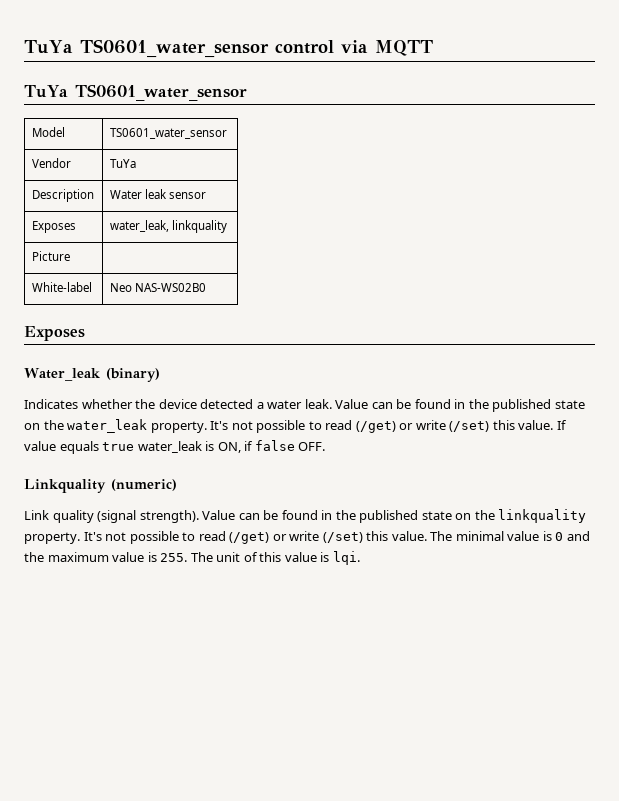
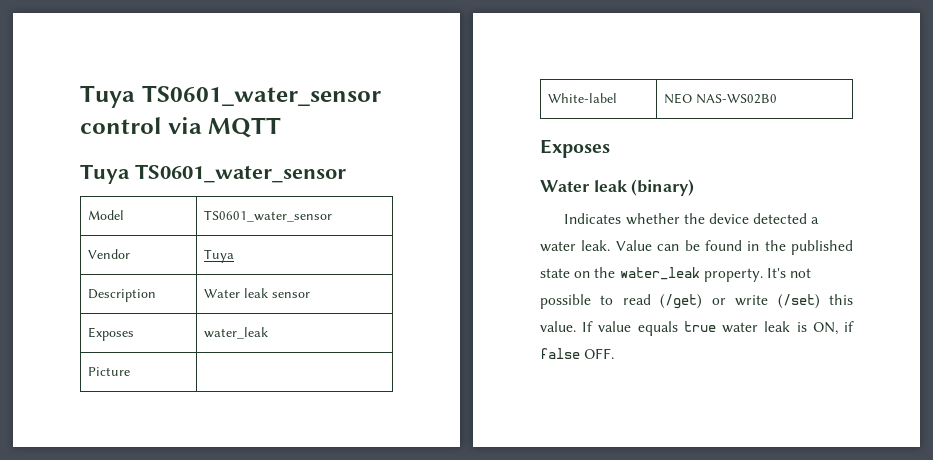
- TuYa TS0601_water_sensor control via MQTT
- TuYa TS0601_water_sensor
+ Tuya TS0601_water_sensor control via MQTT
+ Tuya TS0601_water_sensor
- Vendor | TuYa
+ Vendor | Tuya
- Exposes | water_leak, linkquality
+ Exposes | water_leak
- White-label | Neo NAS-WS02B0
+ White-label | NEO NAS-WS02B0
- Water_leak (binary)
+ Water leak (binary)
- If value equals true water_leak is ON, if false OFF.
+ If value equals true water leak is ON, if false OFF.
- Linkquality (numeric)
- Link quality (signal strength). Value can be found in the published state on the linkquality property. It's not possible to read (/get) or write (/set) this value. The minimal value is 0 and the maximum value is 255. The unit of this value is lqi.

